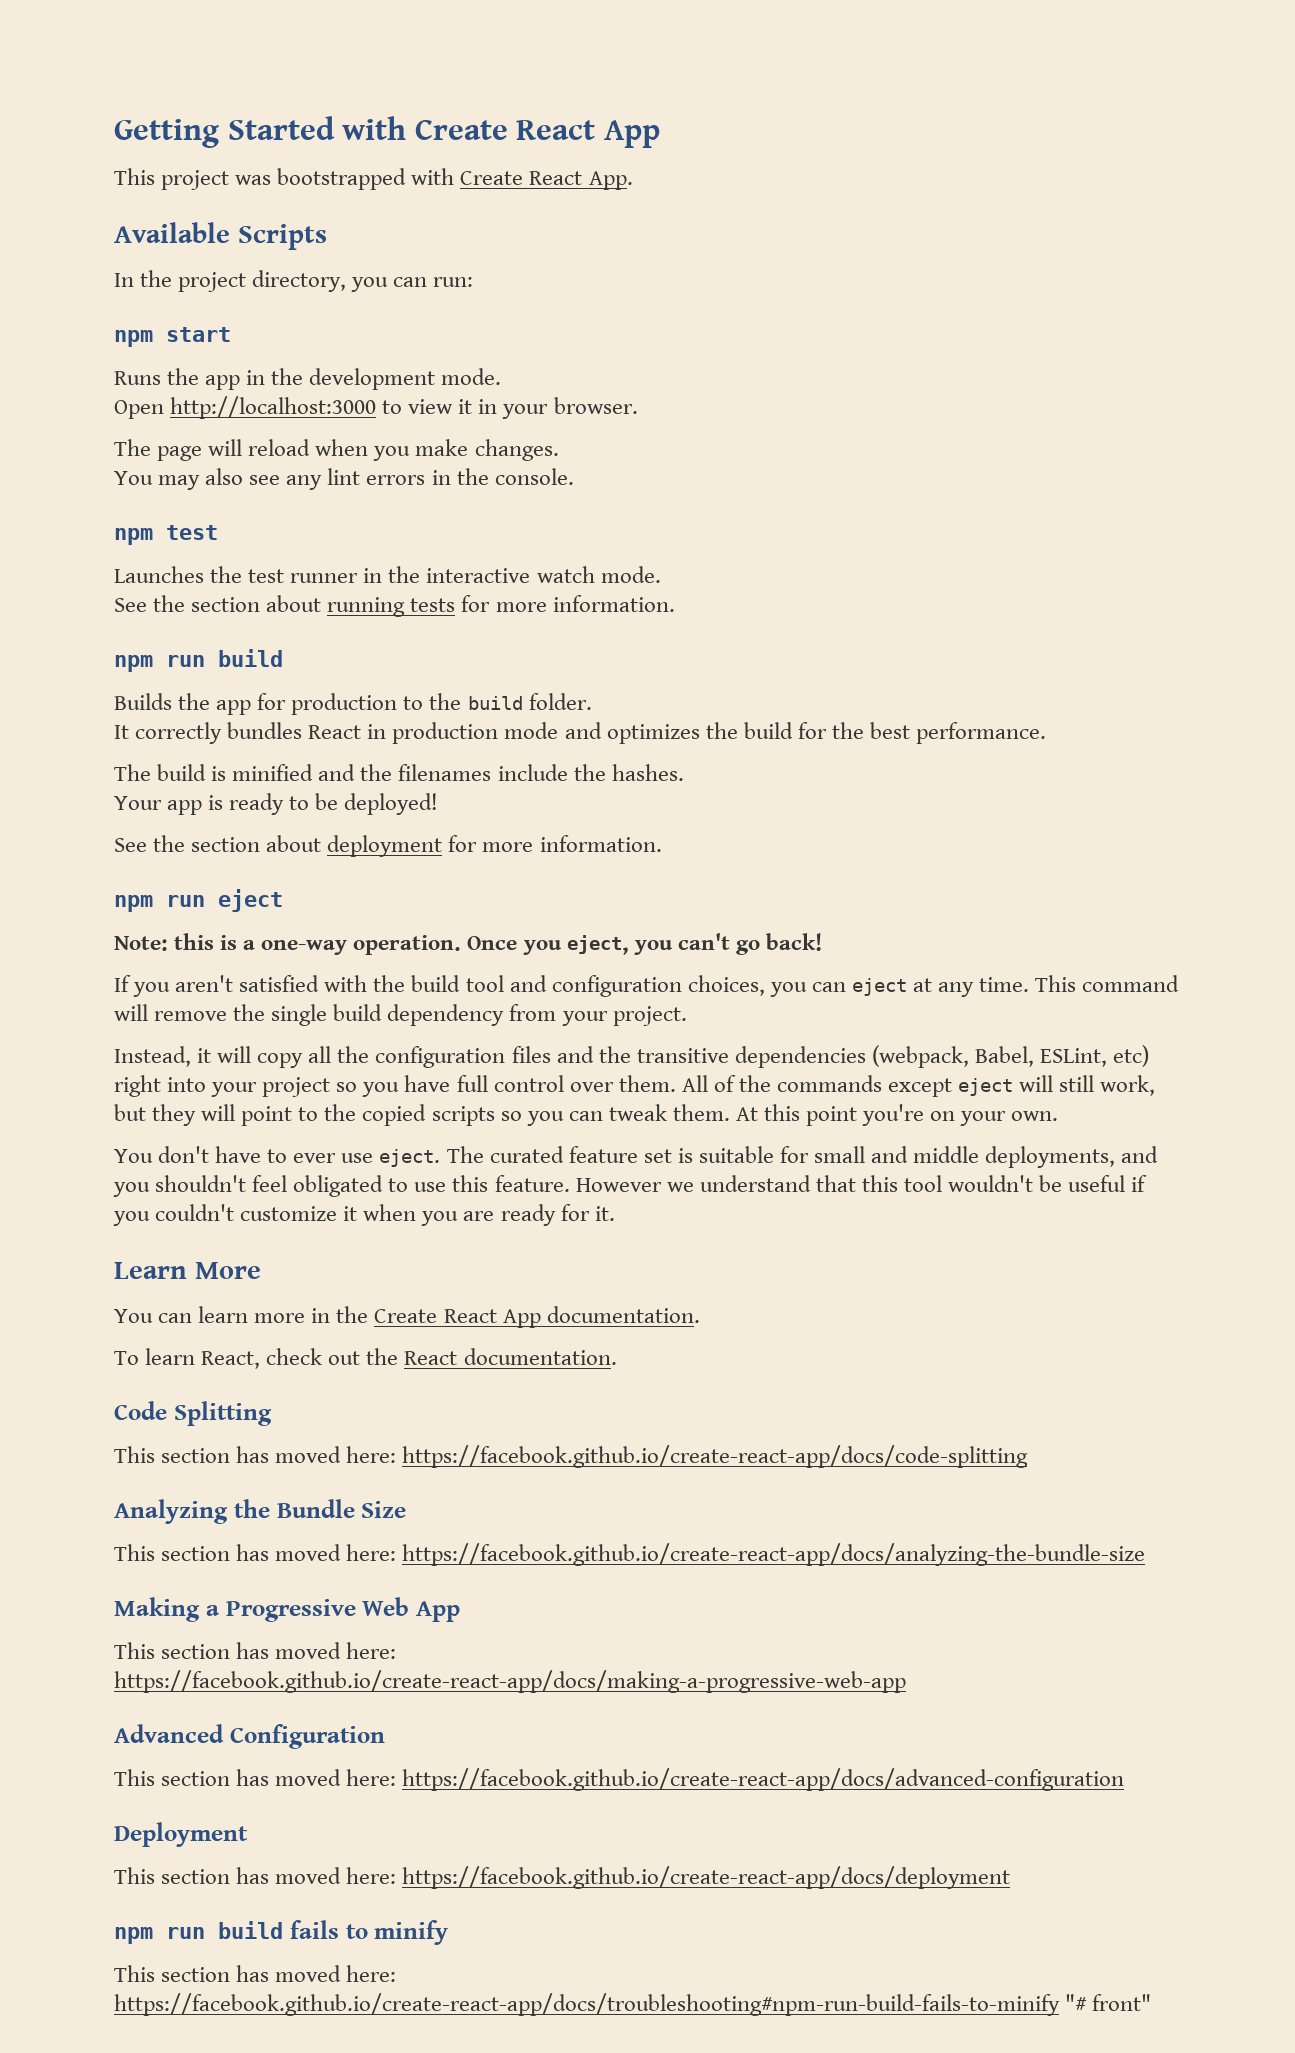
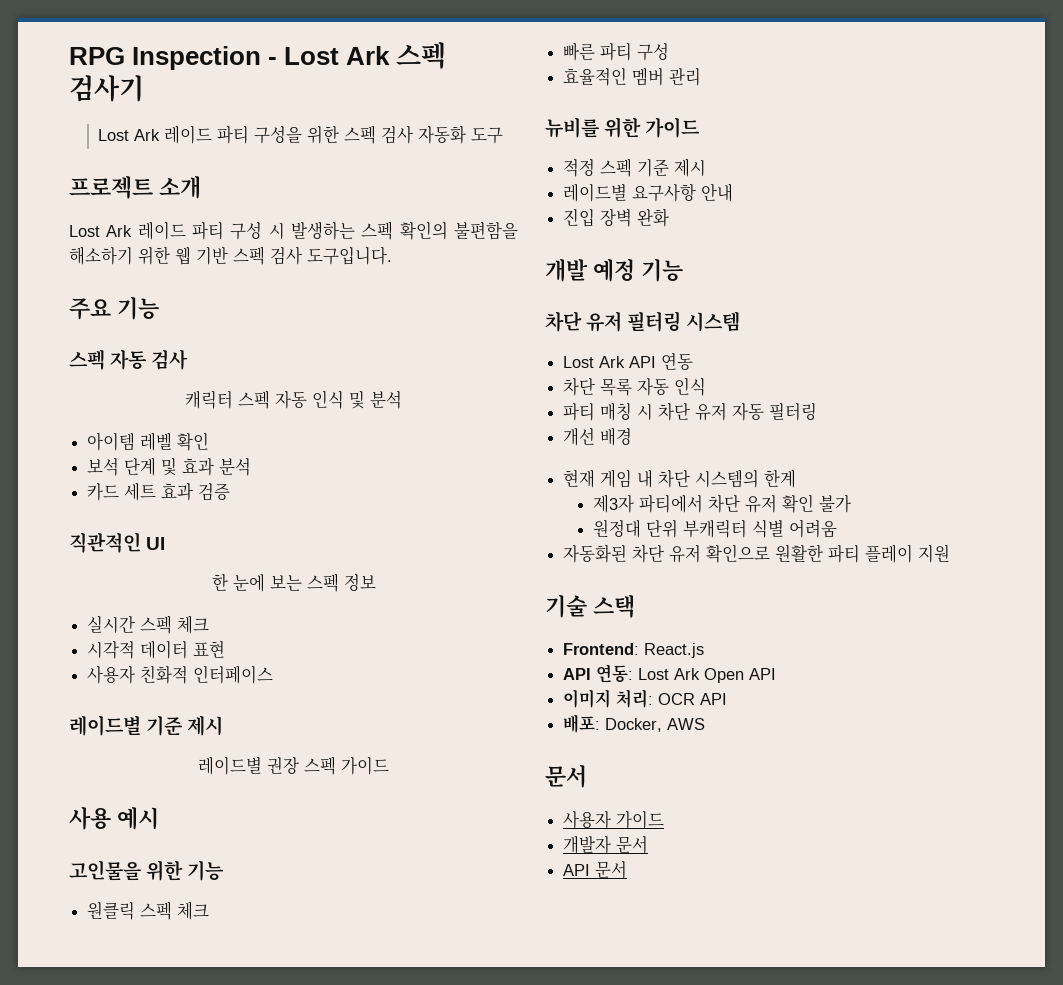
- Getting Started with Create React App
- This project was bootstrapped with Create React App.
- Available Scripts
- In the project directory, you can run:
- npm start
- Runs the app in the development mode.
- Open http://localhost:3000 to view it in your browser.
- The page will reload when you make changes.
- You may also see any lint errors in the console.
- npm test
- Launches the test runner in the interactive watch mode.
- See the section about running tests for more information.
- npm run build
- Builds the app for production to the build folder.
- It correctly bundles React in production mode and optimizes the build for the best performance.
- The build is minified and the filenames include the hashes.
- Your app is ready to be deployed!
- See the section about deployment for more information.
- npm run eject
- Note: this is a one-way operation. Once you eject, you can't go back!
- If you aren't satisfied with the build tool and configuration choices, you can eject at any time. This command will remove the single build dependency from your project.
- Instead, it will copy all the configuration files and the transitive dependencies (webpack, Babel, ESLint, etc) right into your project so you have full control over them. All of the commands except eject will still work, but they will point to the copied scripts so you can tweak them. At this point you're on your own.
- You don't have to ever use eject. The curated feature set is suitable for small and middle deployments, and you shouldn't feel obligated to use this feature. However we understand that this tool wouldn't be useful if you couldn't customize it when you are ready for it.
- Learn More
- You can learn more in the Create React App documentation.
- To learn React, check out the React documentation.
- Code Splitting
- This section has moved here: https://facebook.github.io/create-react-app/docs/code-splitting
- Analyzing the Bundle Size
- This section has moved here: https://facebook.github.io/create-react-app/docs/analyzing-the-bundle-size
- Making a Progressive Web App
- This section has moved here: https://facebook.github.io/create-react-app/docs/making-a-progressive-web-app
- Advanced Configuration
- This section has moved here: https://facebook.github.io/create-react-app/docs/advanced-configuration
- Deployment
- This section has moved here: https://facebook.github.io/create-react-app/docs/deployment
- npm run build fails to minify
- This section has moved here: https://facebook.github.io/create-react-app/docs/troubleshooting#npm-run-build-fails-to-minify "# front"
+ RPG Inspection - Lost Ark 스펙 검사기
+ Lost Ark 레이드 파티 구성을 위한 스펙 검사 자동화 도구
+ 프로젝트 소개
+ Lost Ark 레이드 파티 구성 시 발생하는 스펙 확인의 불편함을 해소하기 위한 웹 기반 스펙 검사 도구입니다.
+ 주요 기능
+ 스펙 자동 검사
+ 캐릭터 스펙 자동 인식 및 분석
+ 아이템 레벨 확인
+ 보석 단계 및 효과 분석
+ 카드 세트 효과 검증
+ 직관적인 UI
+ 한 눈에 보는 스펙 정보
+ 실시간 스펙 체크
+ 시각적 데이터 표현
+ 사용자 친화적 인터페이스
+ 레이드별 기준 제시
+ 레이드별 권장 스펙 가이드
+ 사용 예시
+ 고인물을 위한 기능
+ 원클릭 스펙 체크
+ 빠른 파티 구성
+ 효율적인 멤버 관리
+ 뉴비를 위한 가이드
+ 적정 스펙 기준 제시
+ 레이드별 요구사항 안내
+ 진입 장벽 완화
+ 개발 예정 기능
+ 차단 유저 필터링 시스템
+ Lost Ark API 연동
+ 차단 목록 자동 인식
+ 파티 매칭 시 차단 유저 자동 필터링
+ 개선 배경
+ 현재 게임 내 차단 시스템의 한계
+ 제3자 파티에서 차단 유저 확인 불가
+ 원정대 단위 부캐릭터 식별 어려움
+ 자동화된 차단 유저 확인으로 원활한 파티 플레이 지원
+ 기술 스택
+ Frontend: React.js
+ API 연동: Lost Ark Open API
+ 이미지 처리: OCR API
+ 배포: Docker, AWS
+ 문서
+ 사용자 가이드
+ 개발자 문서
+ API 문서

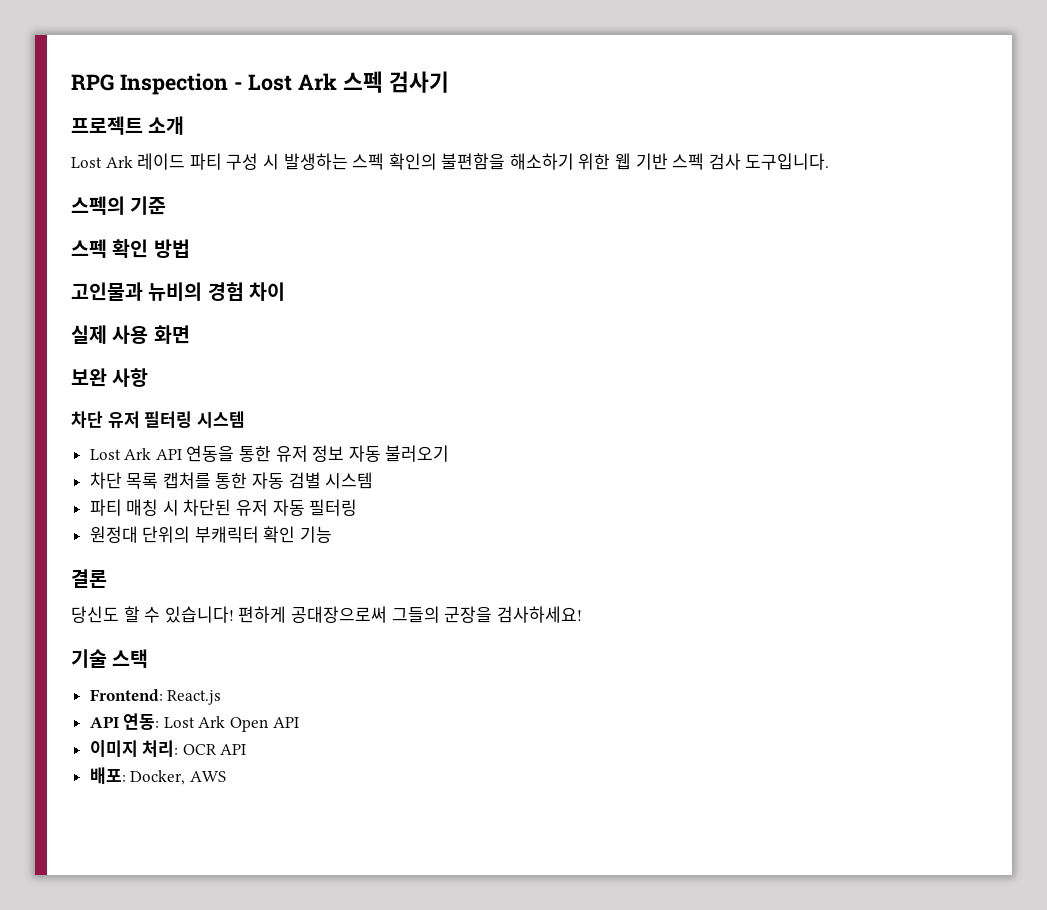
- Lost Ark 레이드 파티 구성을 위한 스펙 검사 자동화 도구
- 주요 기능
- 스펙 자동 검사
- 캐릭터 스펙 자동 인식 및 분석
- 아이템 레벨 확인
- 보석 단계 및 효과 분석
- 카드 세트 효과 검증
- 직관적인 UI
- 한 눈에 보는 스펙 정보
- 실시간 스펙 체크
- 시각적 데이터 표현
- 사용자 친화적 인터페이스
- 레이드별 기준 제시
- 레이드별 권장 스펙 가이드
- 사용 예시
- 고인물을 위한 기능
- 원클릭 스펙 체크
- 빠른 파티 구성
- 효율적인 멤버 관리
- 뉴비를 위한 가이드
- 적정 스펙 기준 제시
- 레이드별 요구사항 안내
- 진입 장벽 완화
- 개발 예정 기능
+ 스펙의 기준
+ 스펙 확인 방법
+ 고인물과 뉴비의 경험 차이
+ 실제 사용 화면
+ 보완 사항
- Lost Ark API 연동
- 차단 목록 자동 인식
+ Lost Ark API 연동을 통한 유저 정보 자동 불러오기
+ 차단 목록 캡처를 통한 자동 검별 시스템
- 파티 매칭 시 차단 유저 자동 필터링
+ 파티 매칭 시 차단된 유저 자동 필터링
- 개선 배경
- 현재 게임 내 차단 시스템의 한계
- 제3자 파티에서 차단 유저 확인 불가
- 원정대 단위 부캐릭터 식별 어려움
- 자동화된 차단 유저 확인으로 원활한 파티 플레이 지원
+ 원정대 단위의 부캐릭터 확인 기능
+ 결론
+ 당신도 할 수 있습니다! 편하게 공대장으로써 그들의 군장을 검사하세요!
  배포: Docker, AWS
- 문서
- 사용자 가이드
- 개발자 문서
- API 문서

